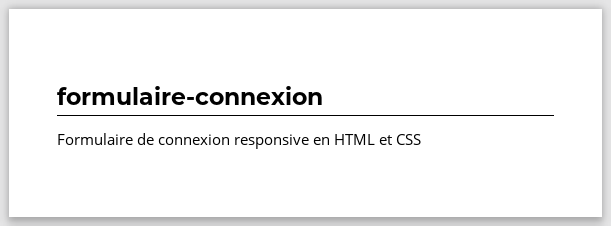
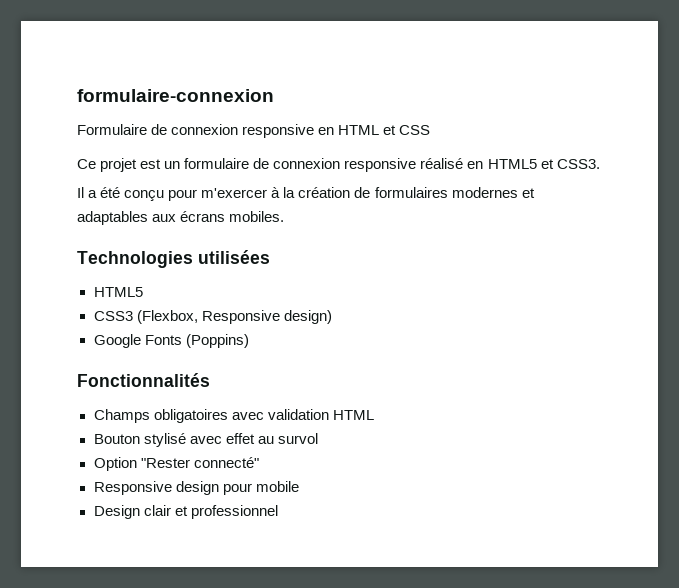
+ Ce projet est un formulaire de connexion responsive réalisé en HTML5 et CSS3.
+ Il a été conçu pour m'exercer à la création de formulaires modernes et adaptables aux écrans mobiles.
+ Technologies utilisées
+ HTML5
+ CSS3 (Flexbox, Responsive design)
+ Google Fonts (Poppins)
+ Fonctionnalités
+ Champs obligatoires avec validation HTML
+ Bouton stylisé avec effet au survol
+ Option "Rester connecté"
+ Responsive design pour mobile
+ Design clair et professionnel

